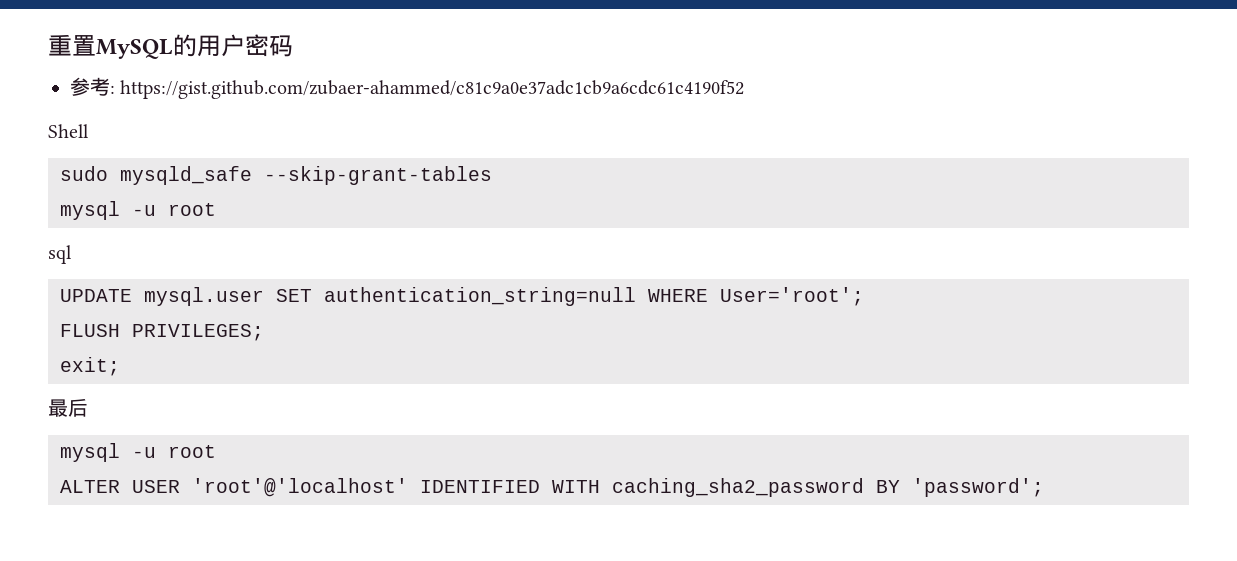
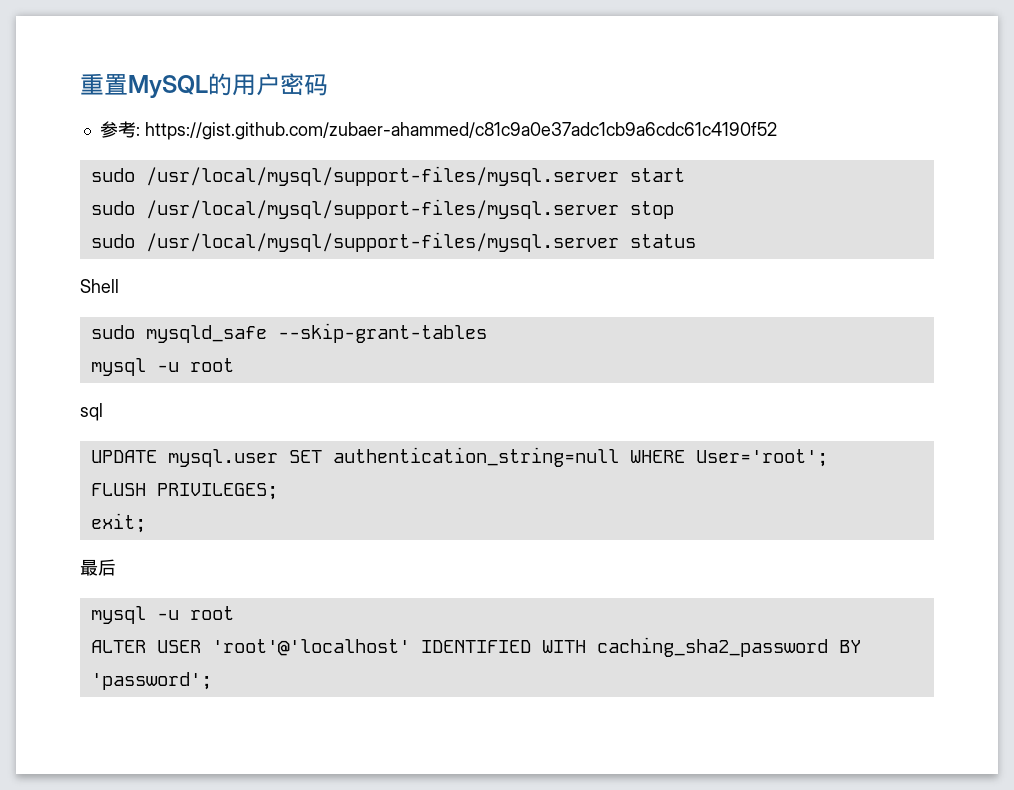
+ sudo /usr/local/mysql/support-files/mysql.server start
+ sudo /usr/local/mysql/support-files/mysql.server stop
+ sudo /usr/local/mysql/support-files/mysql.server status

